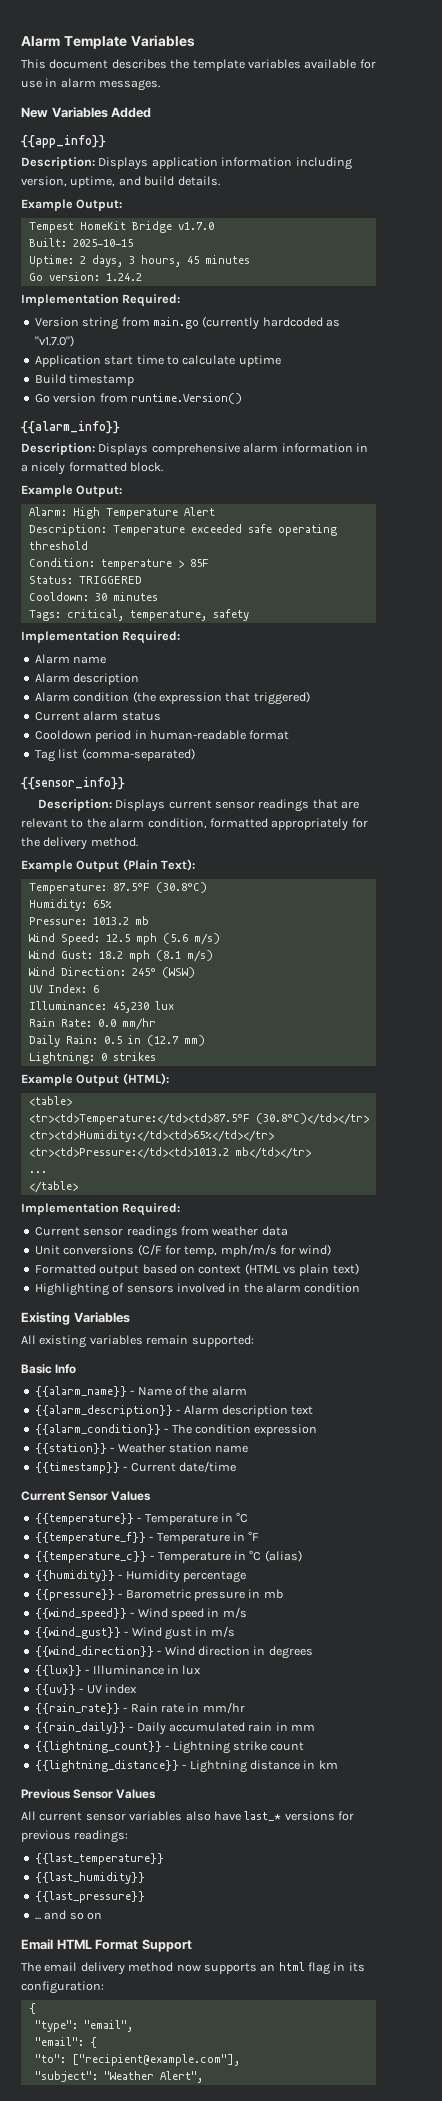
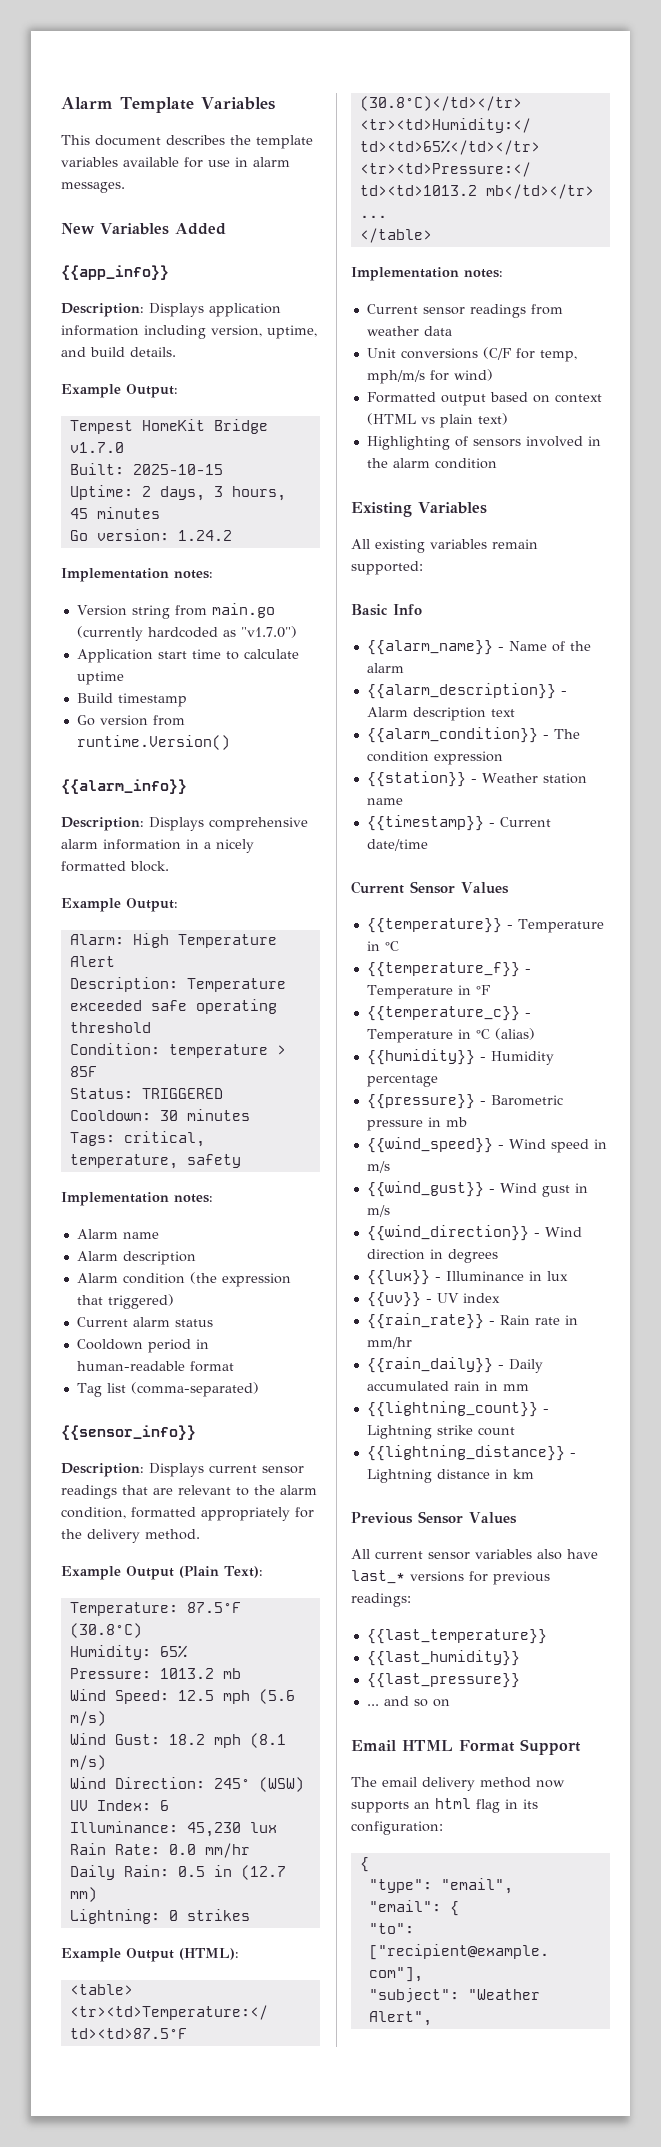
  Go version: 1.24.2
- Implementation Required:
+ Implementation notes:
  Tags: critical, temperature, safety
- Implementation Required:
+ Implementation notes:
  </table>
- Implementation Required:
+ Implementation notes:

